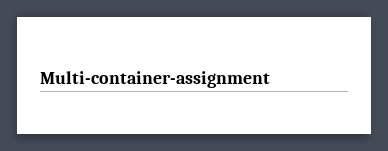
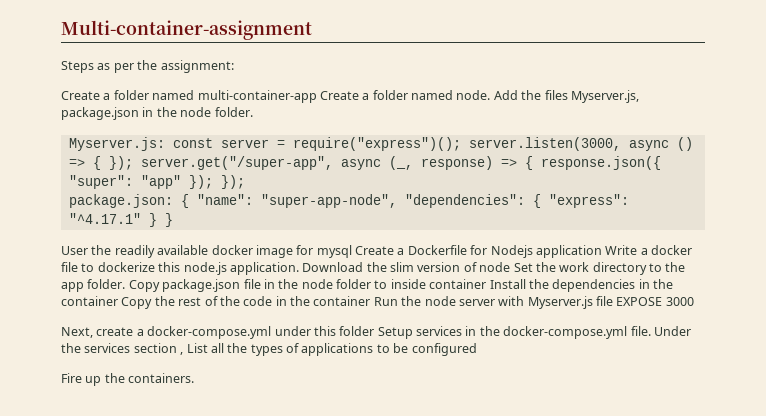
+ Steps as per the assignment:
+ Create a folder named multi-container-app Create a folder named node. Add the files Myserver.js, package.json in the node folder.
+ Myserver.js: const server = require("express")(); server.listen(3000, async () => { }); server.get("/super-app", async (_, response) => { response.json({ "super": "app" }); });
+ package.json: { "name": "super-app-node", "dependencies": { "express": "^4.17.1" } }
+ User the readily available docker image for mysql Create a Dockerfile for Nodejs application Write a docker file to dockerize this node.js application. Download the slim version of node Set the work directory to the app folder. Copy package.json file in the node folder to inside container Install the dependencies in the container Copy the rest of the code in the container Run the node server with Myserver.js file EXPOSE 3000
+ Next, create a docker-compose.yml under this folder Setup services in the docker-compose.yml file. Under the services section , List all the types of applications to be configured
+ Fire up the containers.

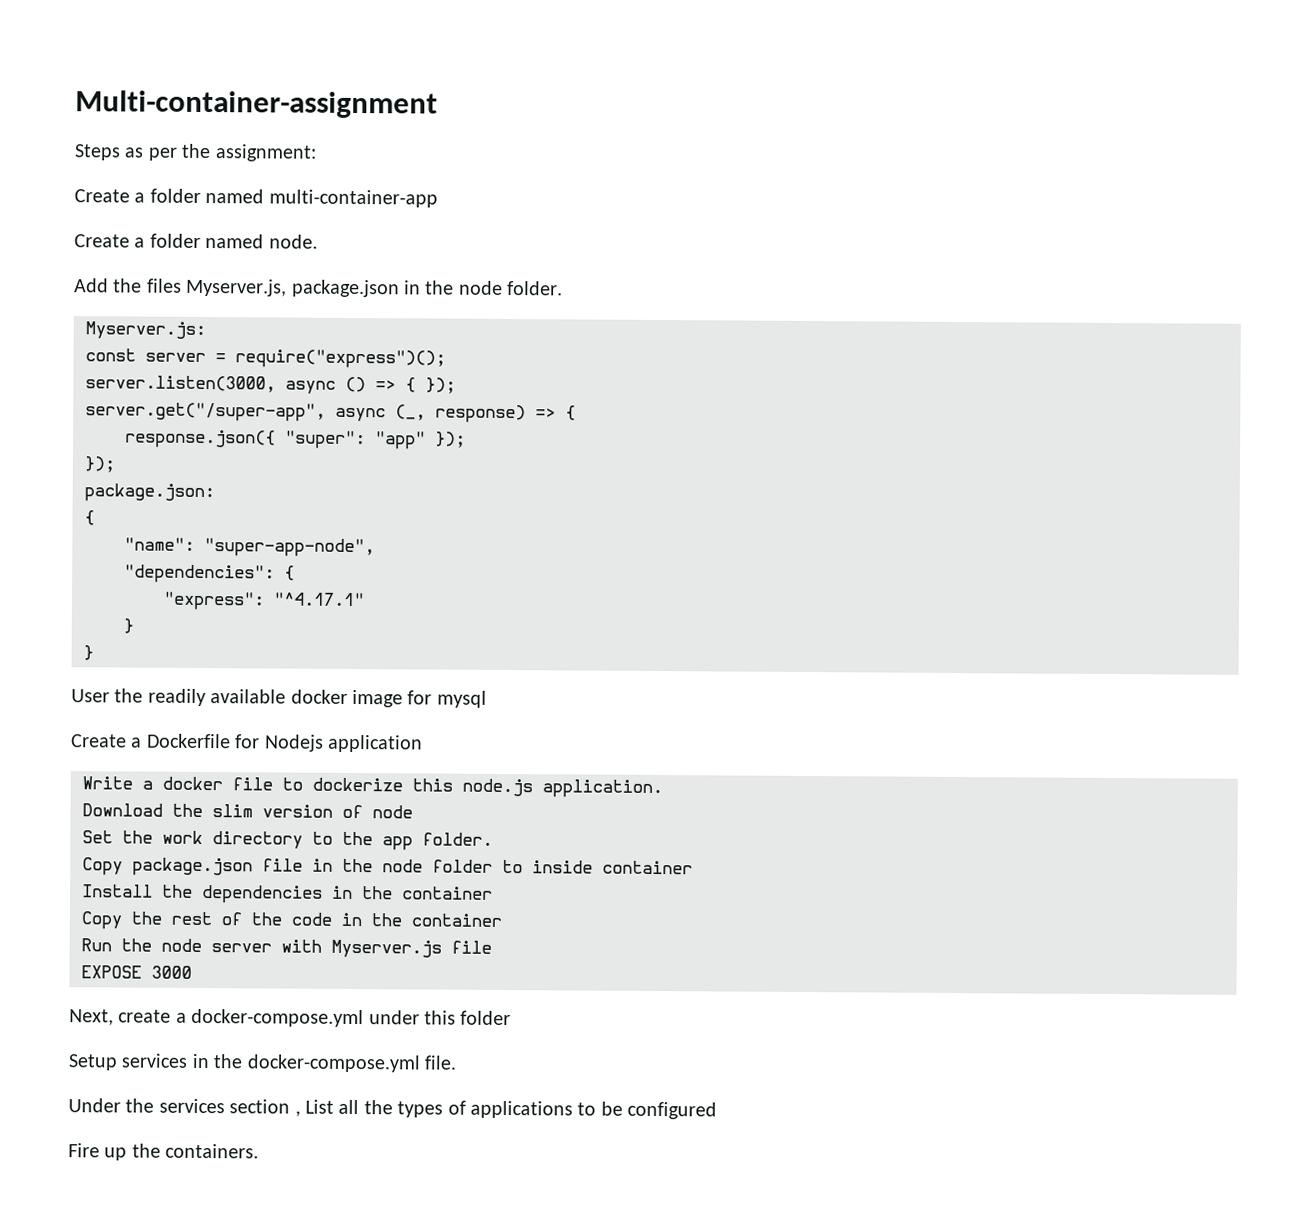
- Create a folder named multi-container-app Create a folder named node. Add the files Myserver.js, package.json in the node folder.
+ Create a folder named multi-container-app
+ Create a folder named node.
+ Add the files Myserver.js, package.json in the node folder.
- Myserver.js: const server = require("express")(); server.listen(3000, async () => { }); server.get("/super-app", async (_, response) => { response.json({ "super": "app" }); });
+ Myserver.js:
+ const server = require("express")();
+ server.listen(3000, async () => { });
+ server.get("/super-app", async (_, response) => {
+ response.json({ "super": "app" });
+ });
- package.json: { "name": "super-app-node", "dependencies": { "express": "^4.17.1" } }
+ package.json:
+ {
+ "name": "super-app-node",
+ "dependencies": {
+ "express": "^4.17.1"
+ }
+ }
- User the readily available docker image for mysql Create a Dockerfile for Nodejs application Write a docker file to dockerize this node.js application. Download the slim version of node Set the work directory to the app folder. Copy package.json file in the node folder to inside container Install the dependencies in the container Copy the rest of the code in the container Run the node server with Myserver.js file EXPOSE 3000
+ User the readily available docker image for mysql
+ Create a Dockerfile for Nodejs application
+ Write a docker file to dockerize this node.js application.
+ Download the slim version of node
+ Set the work directory to the app folder.
+ Copy package.json file in the node folder to inside container
+ Install the dependencies in the container
+ Copy the rest of the code in the container
+ Run the node server with Myserver.js file
+ EXPOSE 3000
- Next, create a docker-compose.yml under this folder Setup services in the docker-compose.yml file. Under the services section , List all the types of applications to be configured
+ Next, create a docker-compose.yml under this folder
+ Setup services in the docker-compose.yml file.
+ Under the services section , List all the types of applications to be configured

